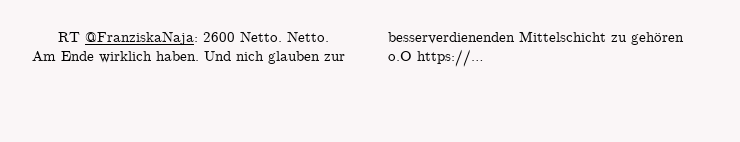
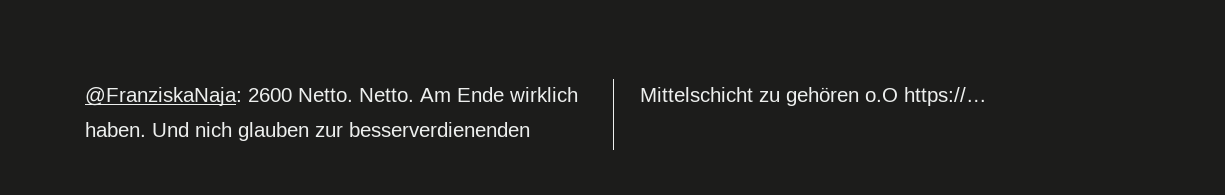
- RT @FranziskaNaja: 2600 Netto.
+ @FranziskaNaja: 2600 Netto.

